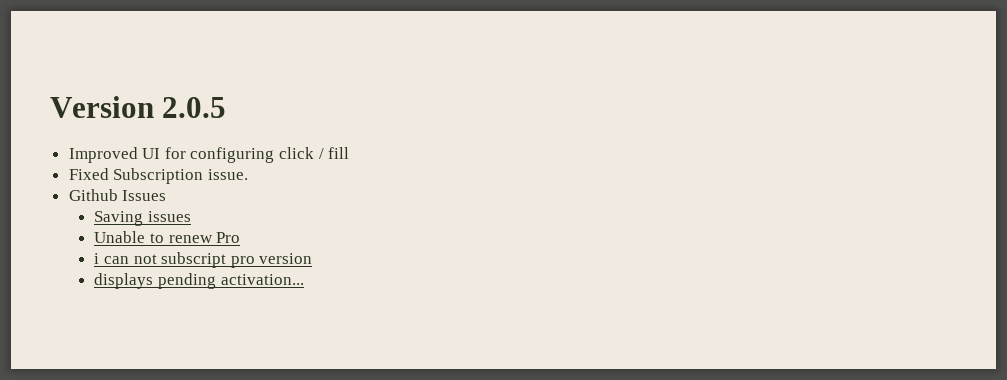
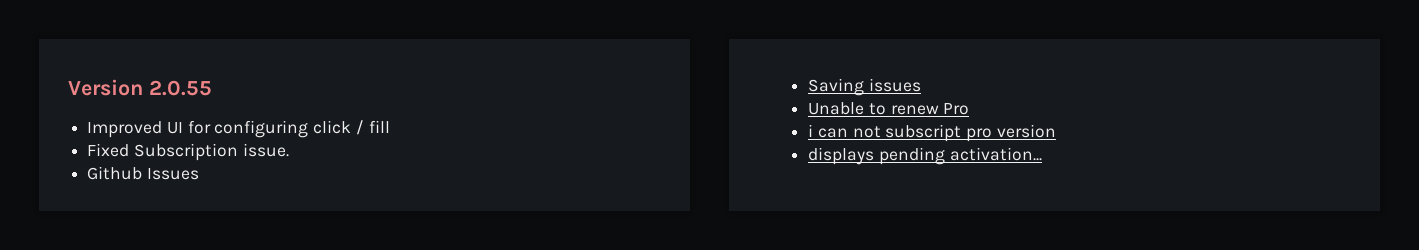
- Version 2.0.5
+ Version 2.0.55

